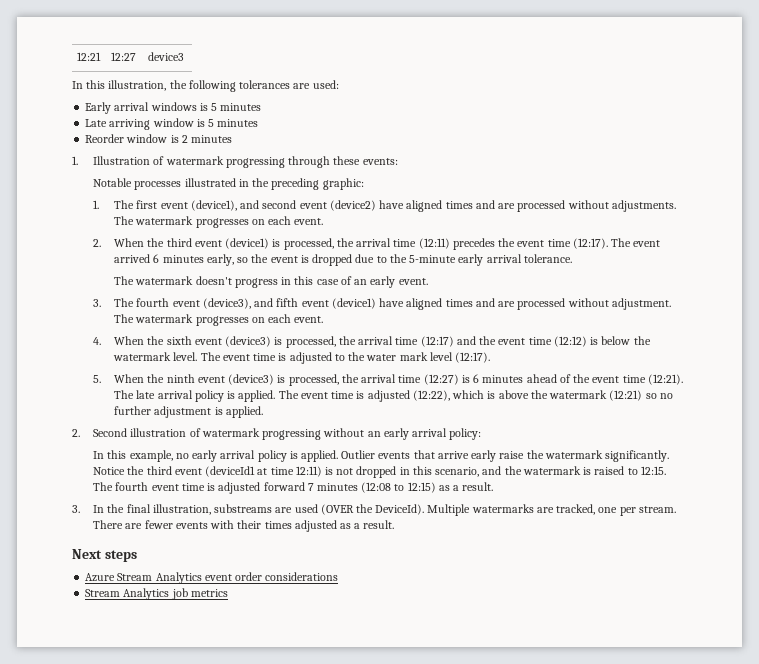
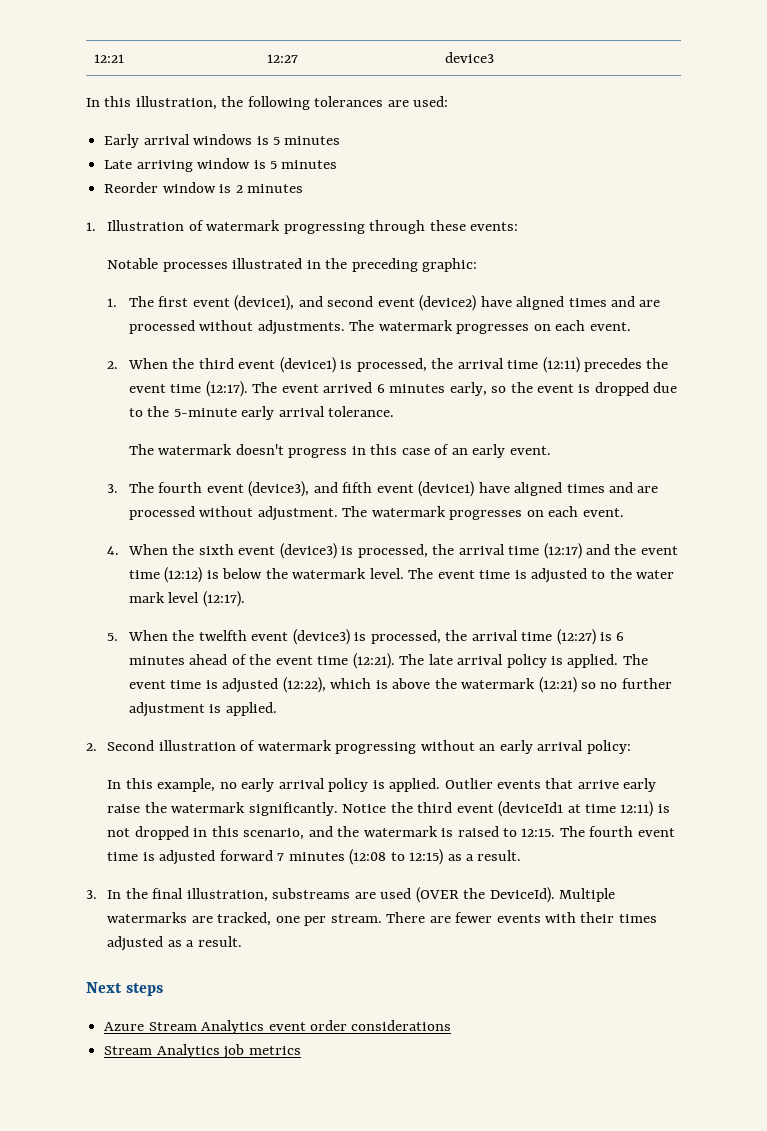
- 5. When the ninth event (device3) is processed, the arrival time (12:27) is 6 minutes ahead of the event time (12:21).
+ 5. When the twelfth event (device3) is processed, the arrival time (12:27) is 6 minutes ahead of the event time (12:21).

